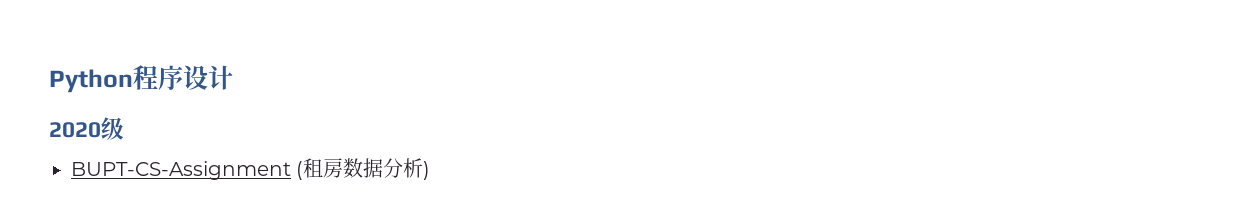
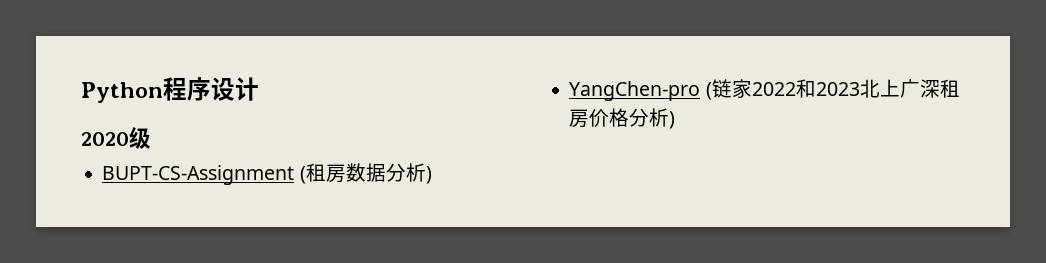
+ YangChen-pro (链家2022和2023北上广深租房价格分析)

